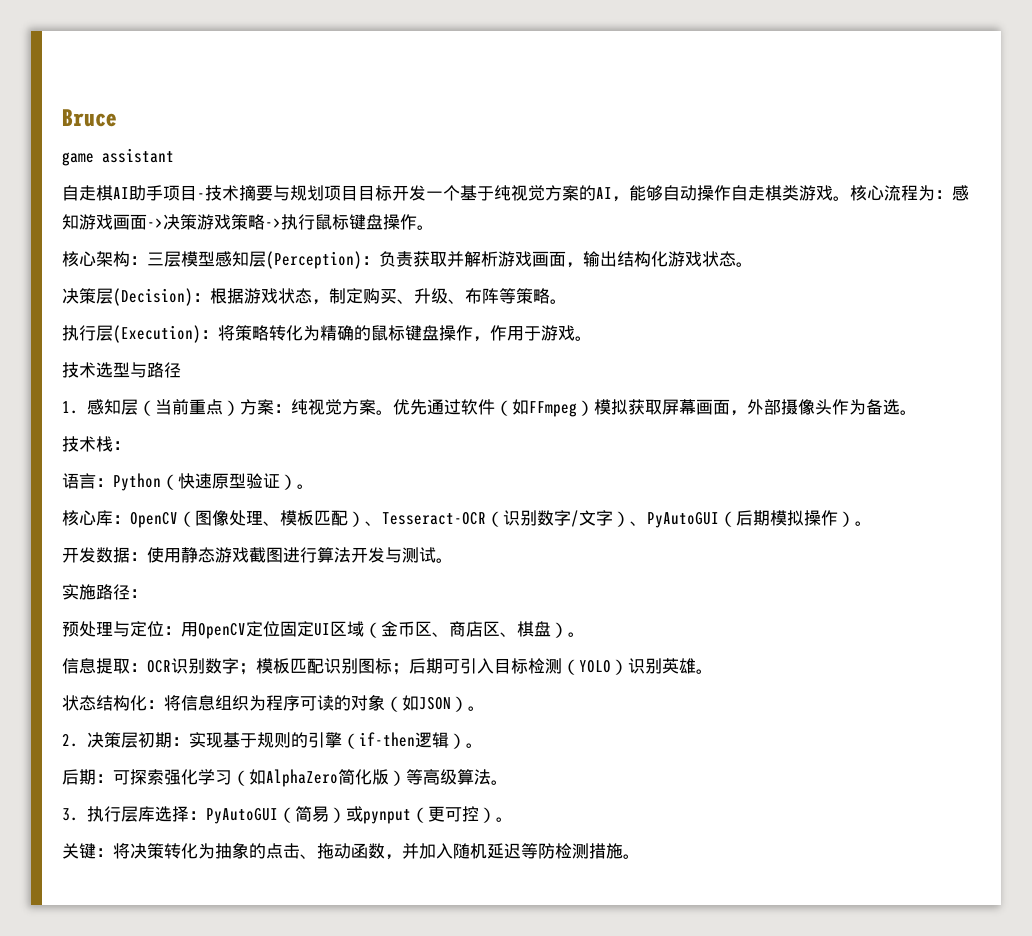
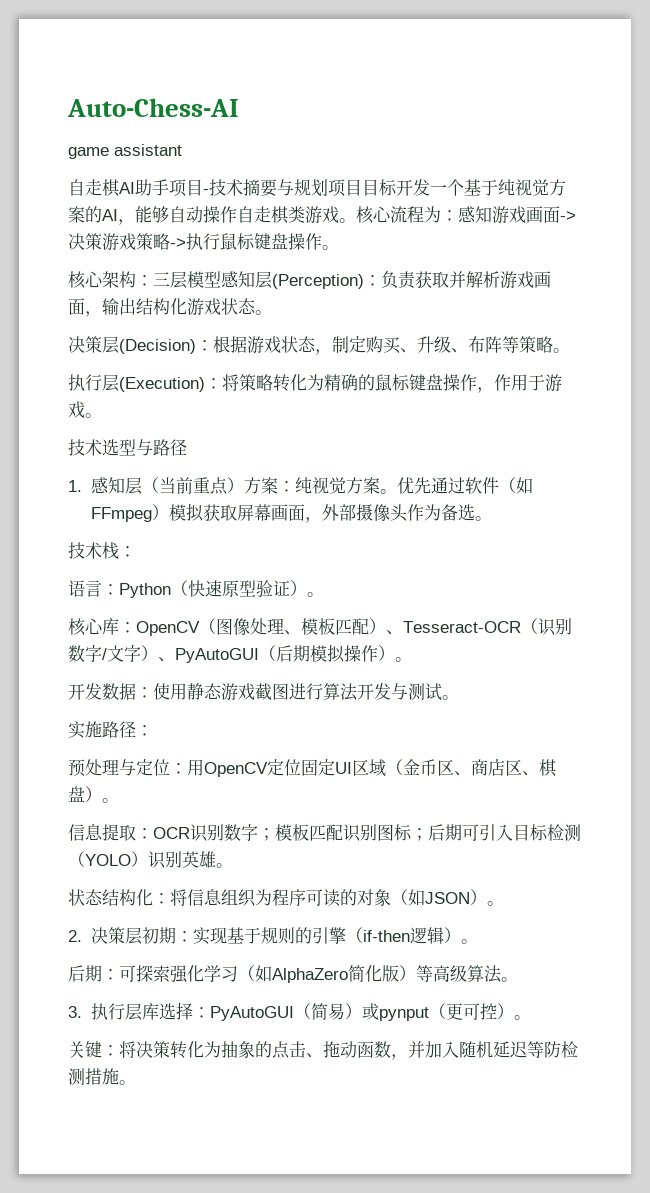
- Bruce
+ Auto-Chess-AI

